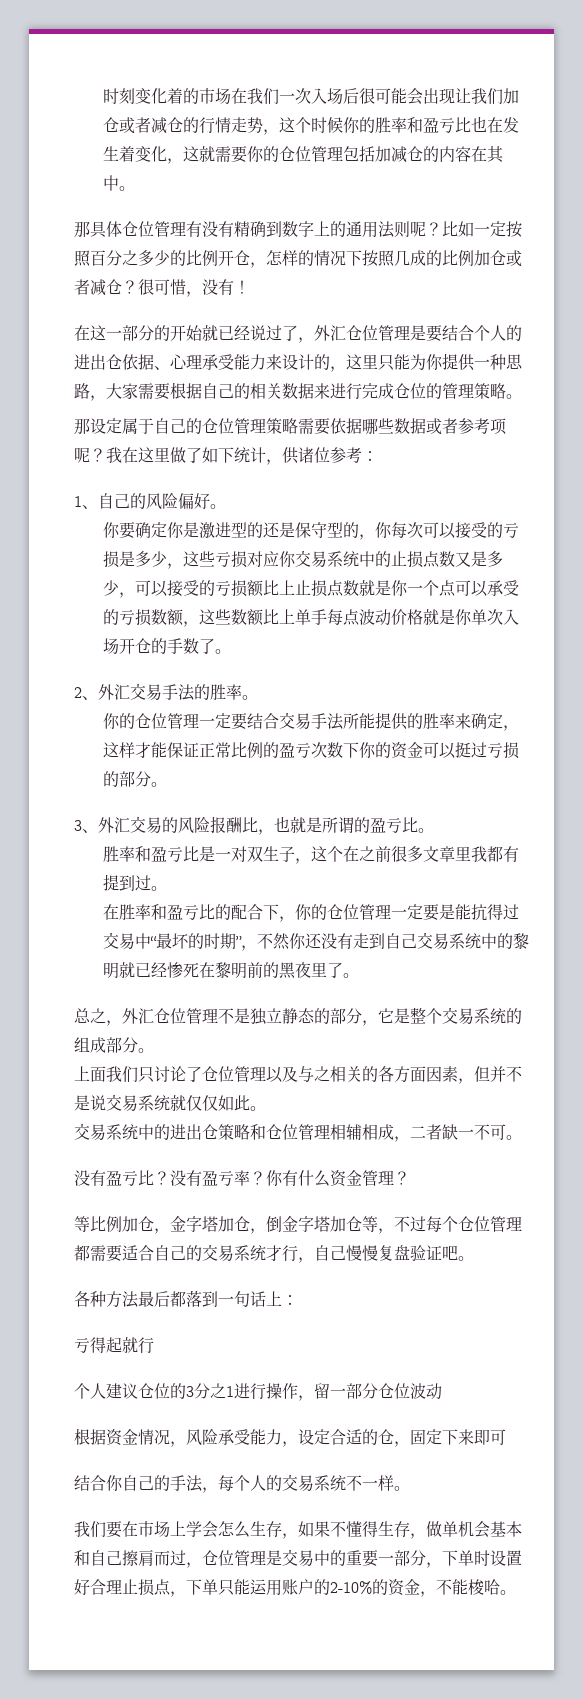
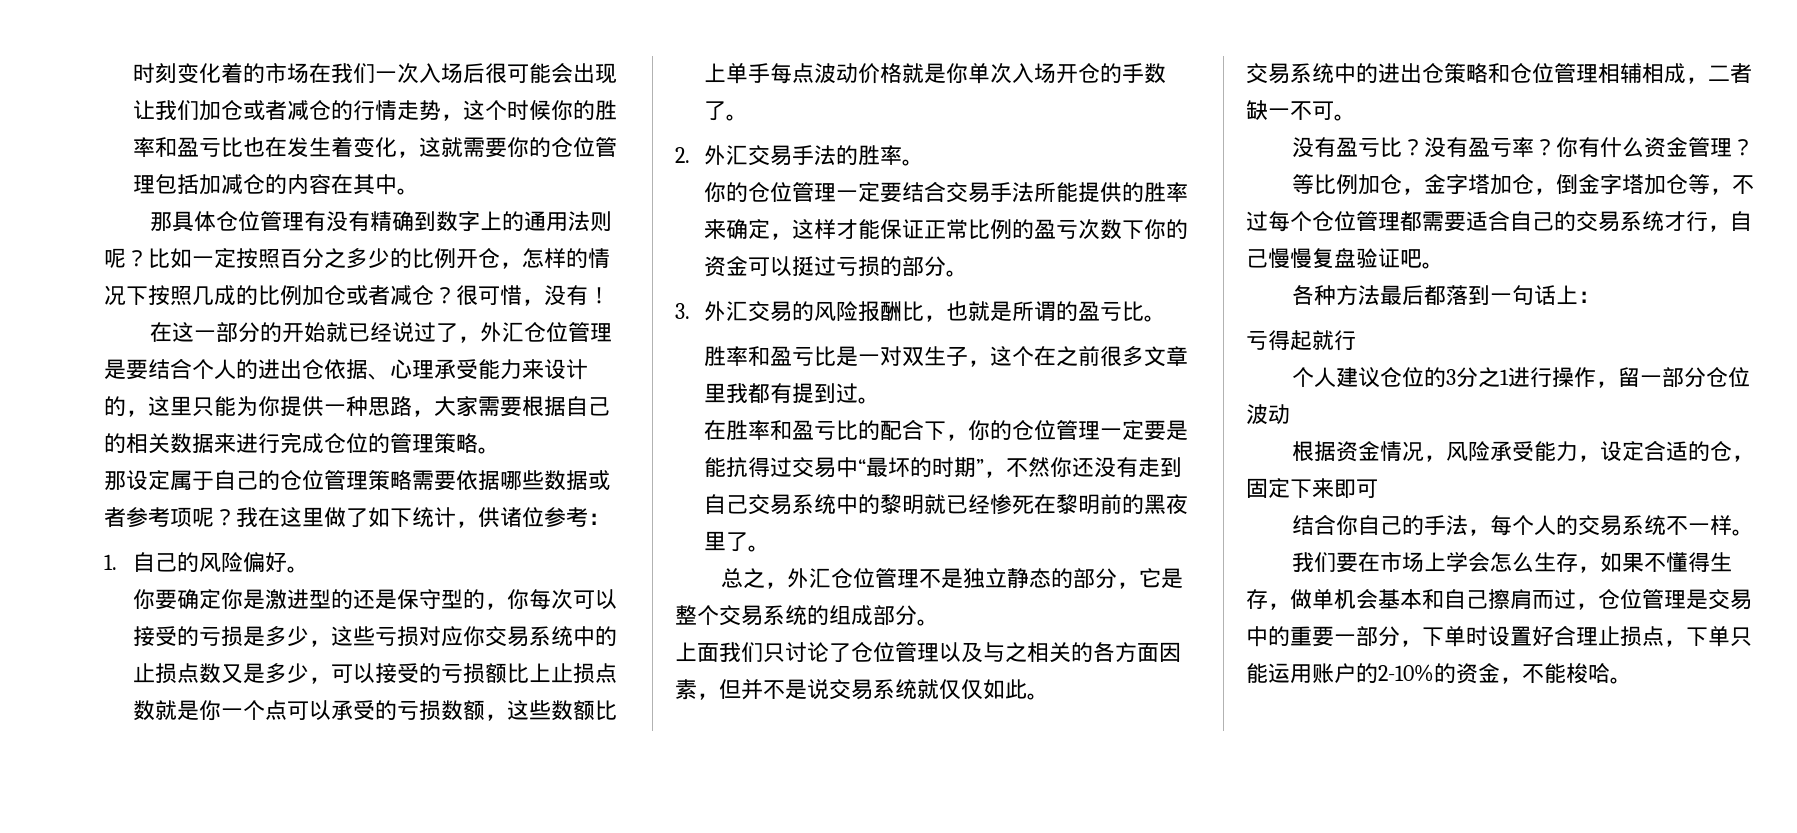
- 1、自己的风险偏好。
+ 1.自己的风险偏好。
- 2、外汇交易手法的胜率。
+ 2.外汇交易手法的胜率。
- 3、外汇交易的风险报酬比，也就是所谓的盈亏比。
+ 3.外汇交易的风险报酬比，也就是所谓的盈亏比。

